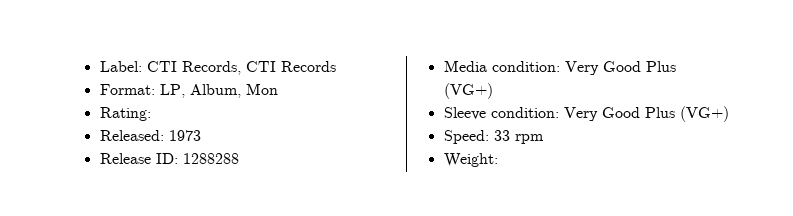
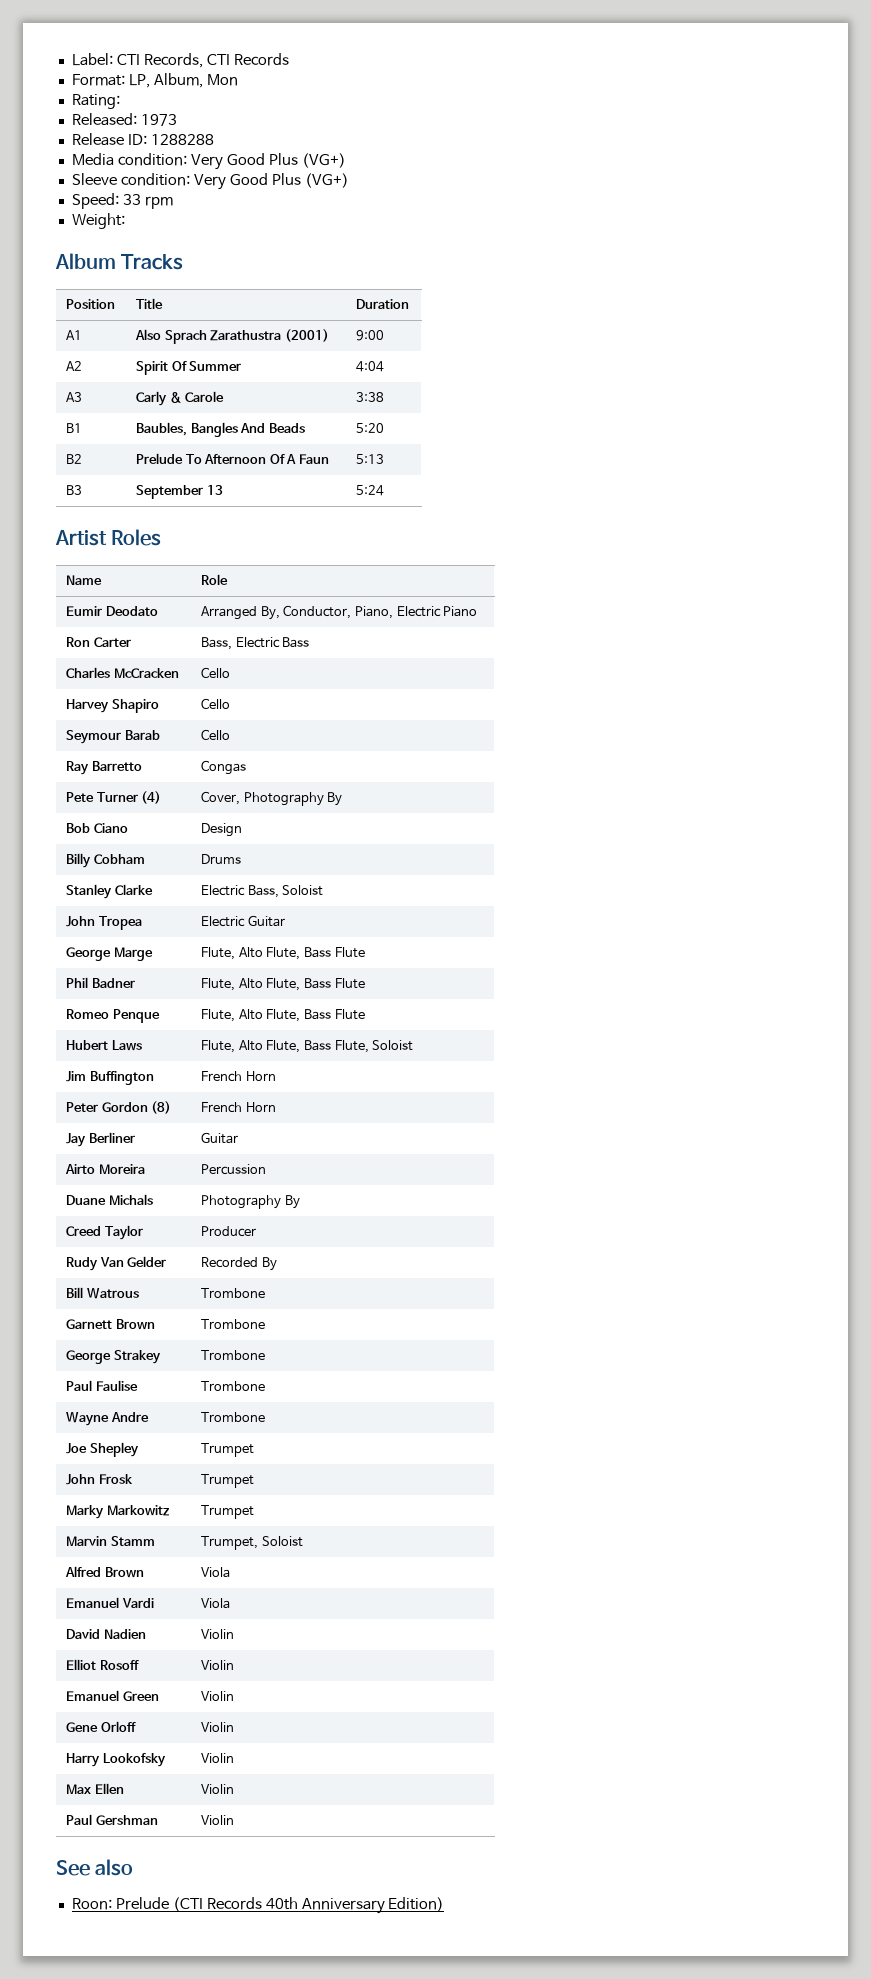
+ Album Tracks
+ Position | Title | Duration
+ A1 | Also Sprach Zarathustra (2001) | 9:00
+ A2 | Spirit Of Summer | 4:04
+ A3 | Carly & Carole | 3:38
+ B1 | Baubles, Bangles And Beads | 5:20
+ B2 | Prelude To Afternoon Of A Faun | 5:13
+ B3 | September 13 | 5:24
+ Artist Roles
+ Name | Role
+ Eumir Deodato | Arranged By, Conductor, Piano, Electric Piano
+ Ron Carter | Bass, Electric Bass
+ Charles McCracken | Cello
+ Harvey Shapiro | Cello
+ Seymour Barab | Cello
+ Ray Barretto | Congas
+ Pete Turner (4) | Cover, Photography By
+ Bob Ciano | Design
+ Billy Cobham | Drums
+ Stanley Clarke | Electric Bass, Soloist
+ John Tropea | Electric Guitar
+ George Marge | Flute, Alto Flute, Bass Flute
+ Phil Badner | Flute, Alto Flute, Bass Flute
+ Romeo Penque | Flute, Alto Flute, Bass Flute
+ Hubert Laws | Flute, Alto Flute, Bass Flute, Soloist
+ Jim Buffington | French Horn
+ Peter Gordon (8) | French Horn
+ Jay Berliner | Guitar
+ Airto Moreira | Percussion
+ Duane Michals | Photography By
+ Creed Taylor | Producer
+ Rudy Van Gelder | Recorded By
+ Bill Watrous | Trombone
+ Garnett Brown | Trombone
+ George Strakey | Trombone
+ Paul Faulise | Trombone
+ Wayne Andre | Trombone
+ Joe Shepley | Trumpet
+ John Frosk | Trumpet
+ Marky Markowitz | Trumpet
+ Marvin Stamm | Trumpet, Soloist
+ Alfred Brown | Viola
+ Emanuel Vardi | Viola
+ David Nadien | Violin
+ Elliot Rosoff | Violin
+ Emanuel Green | Violin
+ Gene Orloff | Violin
+ Harry Lookofsky | Violin
+ Max Ellen | Violin
+ Paul Gershman | Violin
+ See also
+ Roon: Prelude (CTI Records 40th Anniversary Edition)

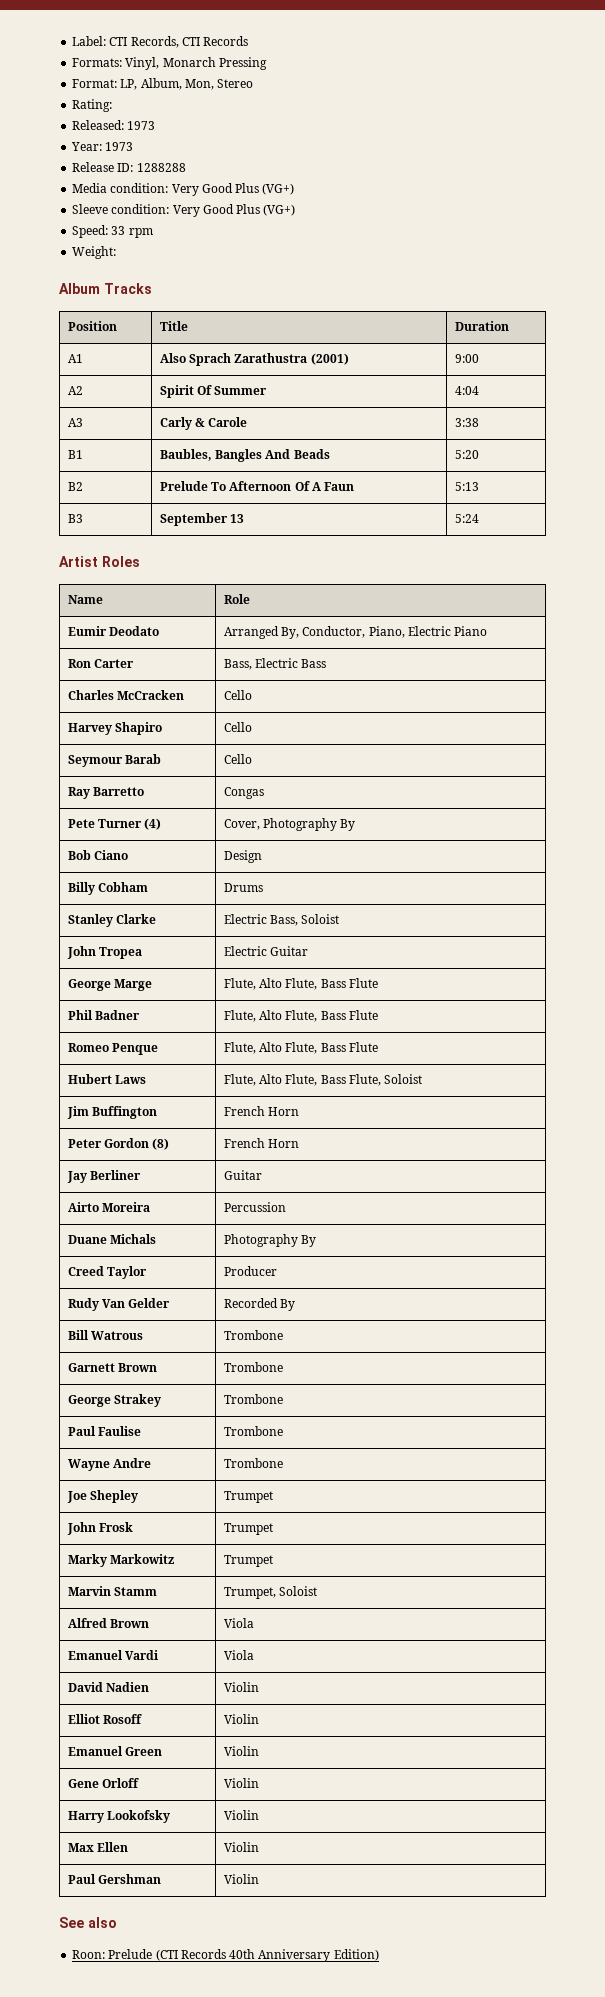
+ Formats: Vinyl, Monarch Pressing
- Format: LP, Album, Mon
+ Format: LP, Album, Mon, Stereo
+ Year: 1973

